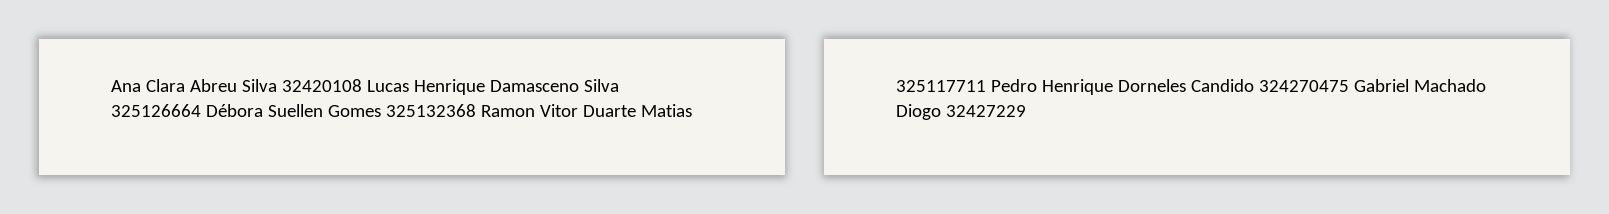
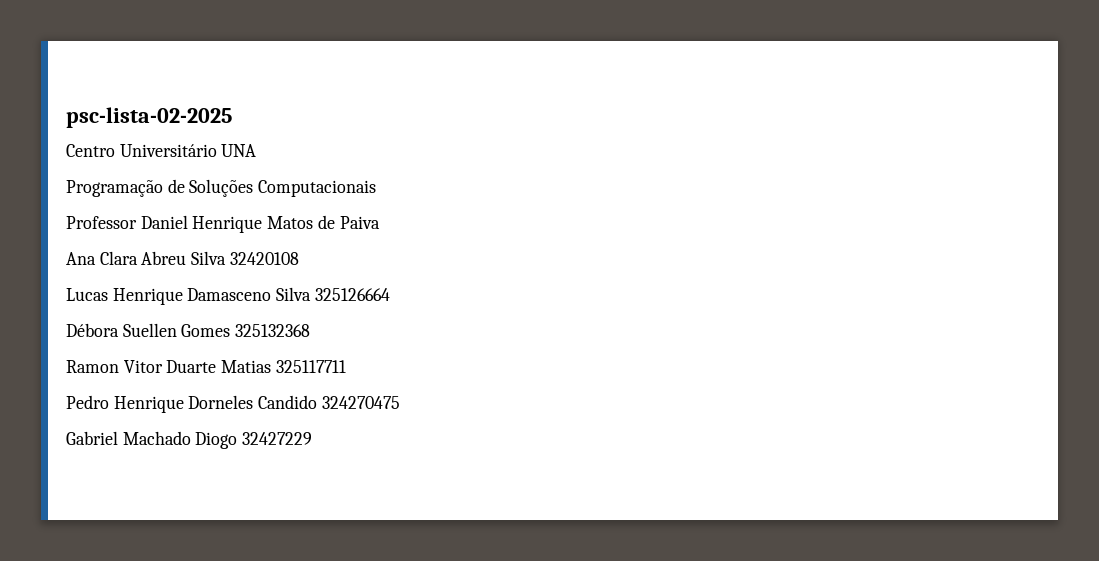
+ psc-lista-02-2025
+ Centro Universitário UNA
+ Programação de Soluções Computacionais
+ Professor Daniel Henrique Matos de Paiva
- Ana Clara Abreu Silva 32420108 Lucas Henrique Damasceno Silva 325126664 Débora Suellen Gomes 325132368 Ramon Vitor Duarte Matias 325117711 Pedro Henrique Dorneles Candido 324270475 Gabriel Machado Diogo 32427229
+ Ana Clara Abreu Silva 32420108
+ Lucas Henrique Damasceno Silva 325126664
+ Débora Suellen Gomes 325132368
+ Ramon Vitor Duarte Matias 325117711
+ Pedro Henrique Dorneles Candido 324270475
+ Gabriel Machado Diogo 32427229

